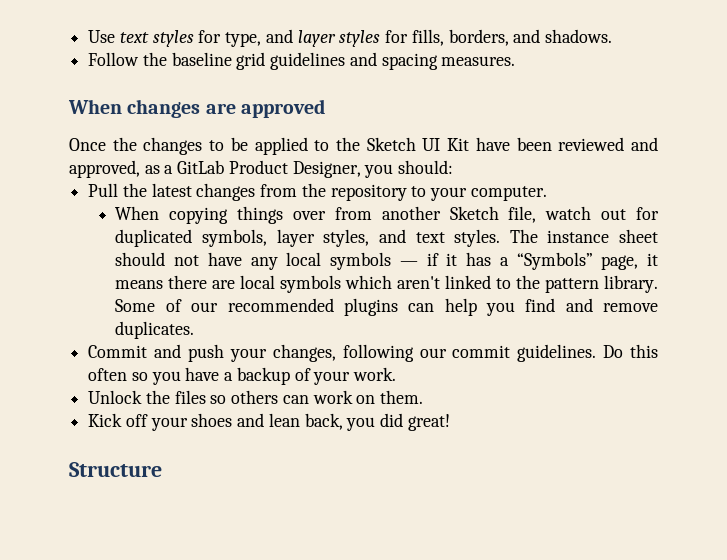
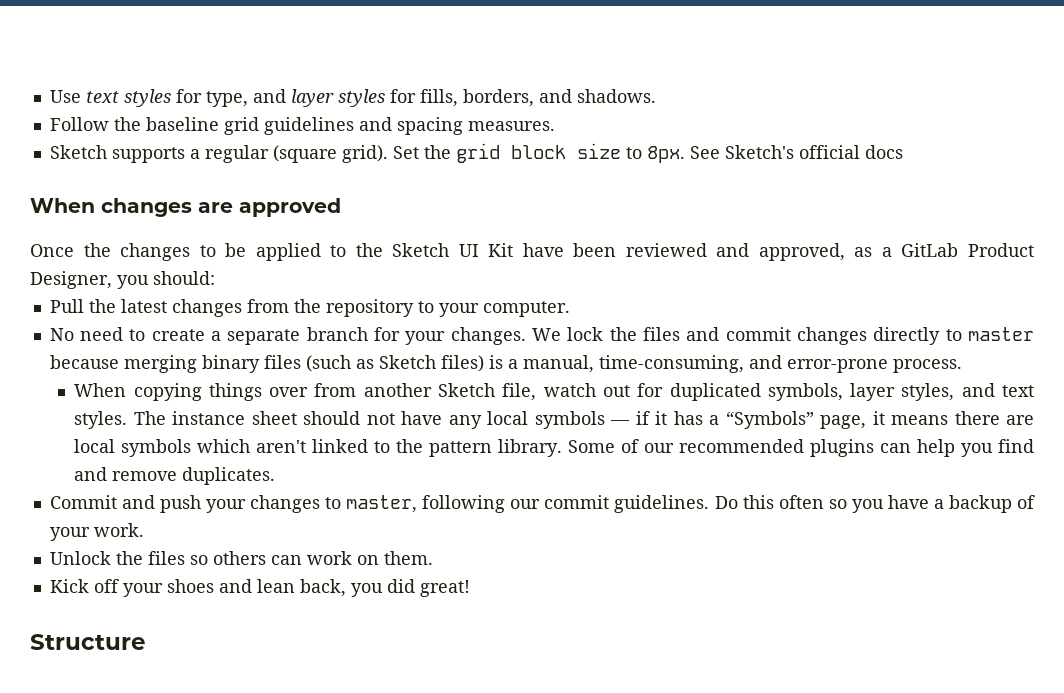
+ Sketch supports a regular (square grid). Set the grid block size to 8px. See Sketch's official docs
+ No need to create a separate branch for your changes. We lock the files and commit changes directly to master because merging binary files (such as Sketch files) is a manual, time-consuming, and error-prone process.
- Commit and push your changes, following our commit guidelines.
+ Commit and push your changes to master, following our commit guidelines.

